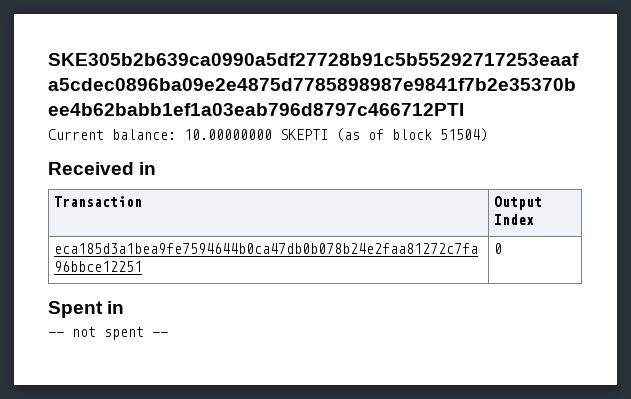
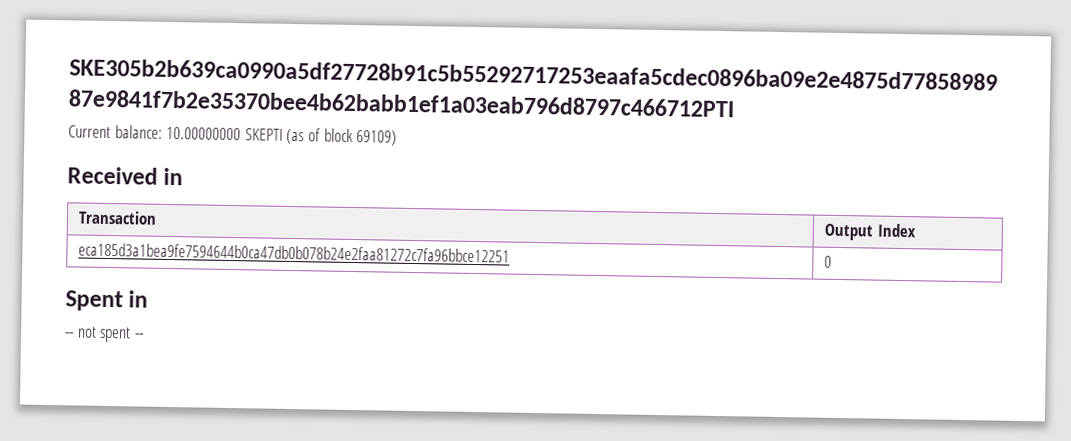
- Current balance: 10.00000000 SKEPTI (as of block 51504)
+ Current balance: 10.00000000 SKEPTI (as of block 69109)

